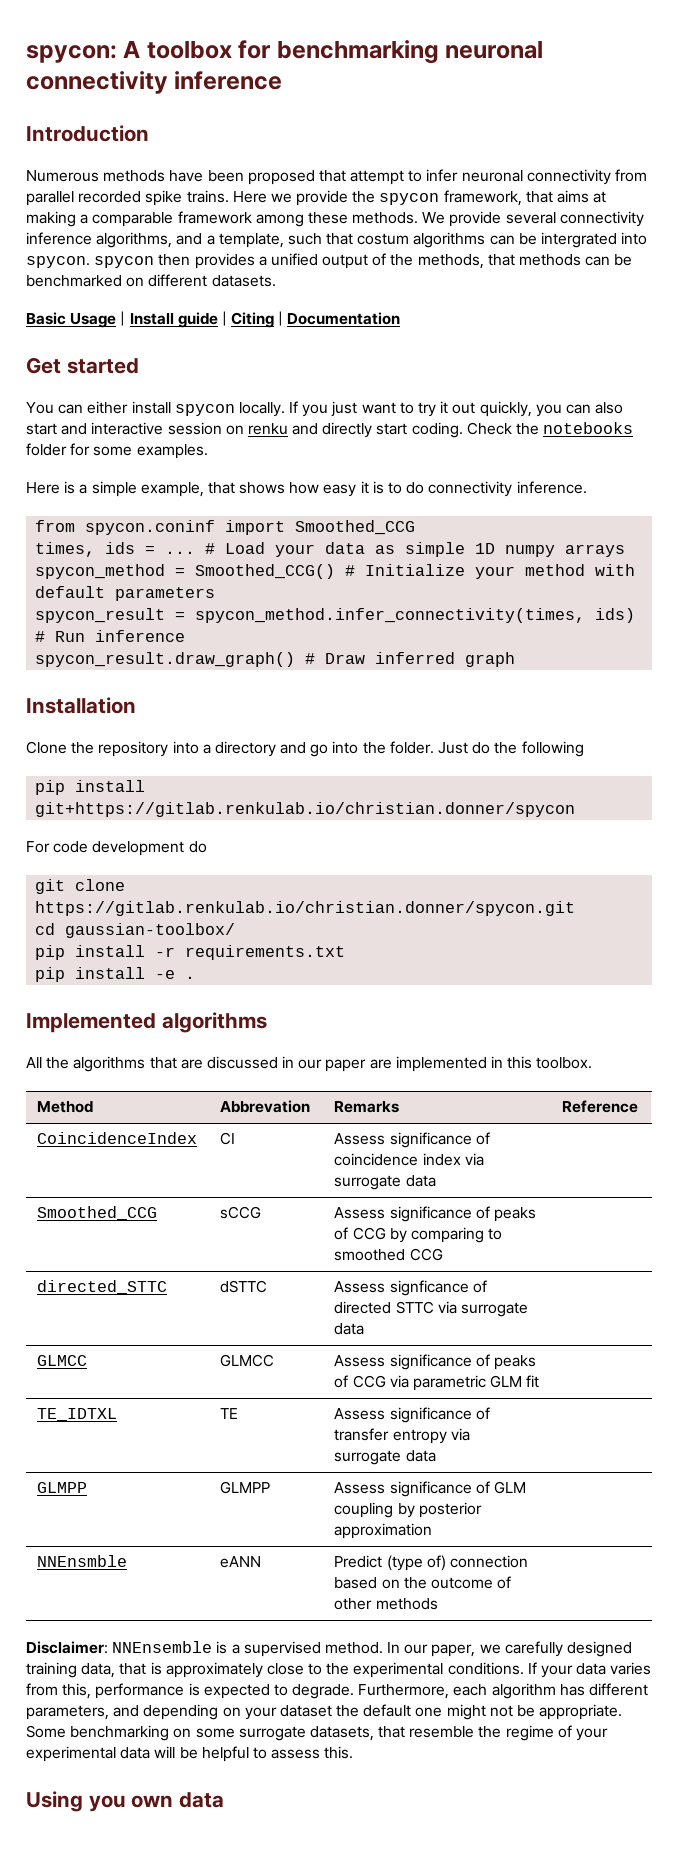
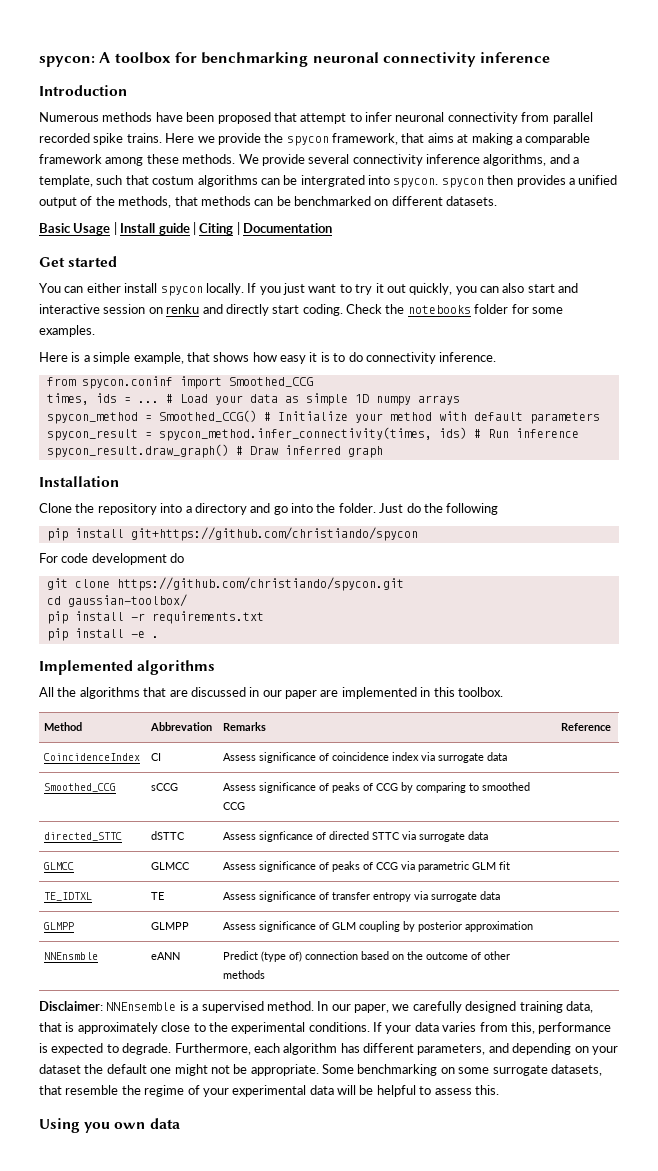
- pip install git+https://gitlab.renkulab.io/christian.donner/spycon
+ pip install git+https://github.com/christiando/spycon
- git clone https://gitlab.renkulab.io/christian.donner/spycon.git
+ git clone https://github.com/christiando/spycon.git

